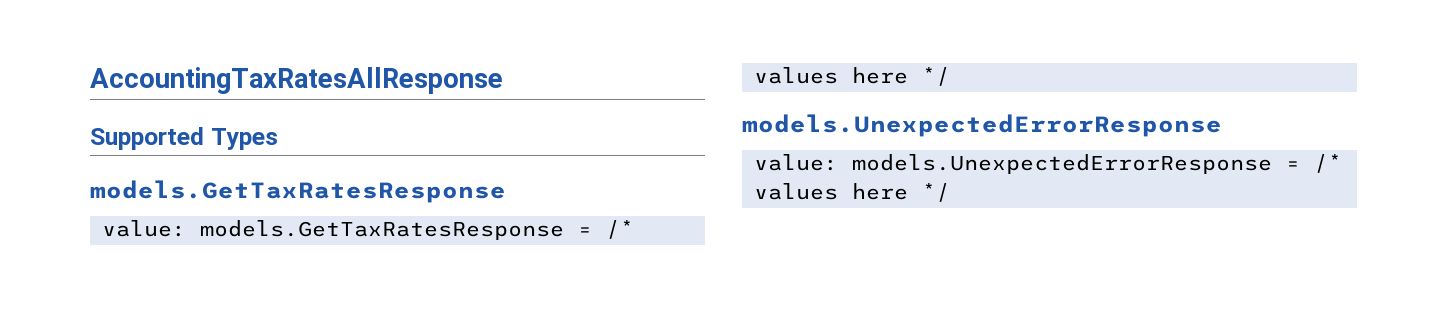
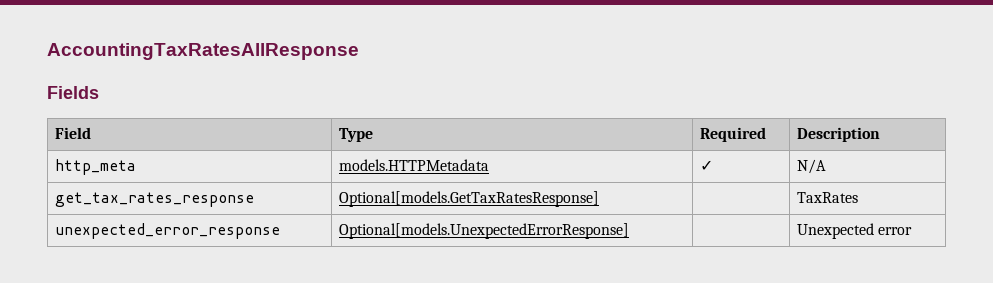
- Supported Types
- models.GetTaxRatesResponse
- value: models.GetTaxRatesResponse = /* values here */
- models.UnexpectedErrorResponse
- value: models.UnexpectedErrorResponse = /* values here */
+ Fields
+ Field | Type | Required | Description
+ http_meta | models.HTTPMetadata | ✓ | N/A
+ get_tax_rates_response | Optional[models.GetTaxRatesResponse] | | TaxRates
+ unexpected_error_response | Optional[models.UnexpectedErrorResponse] | | Unexpected error

